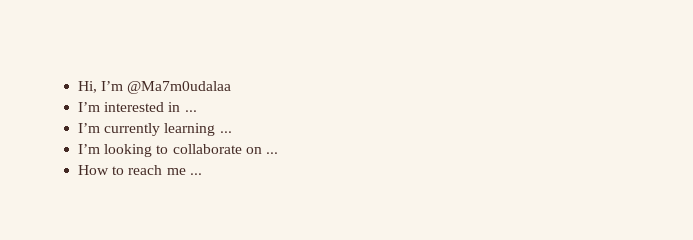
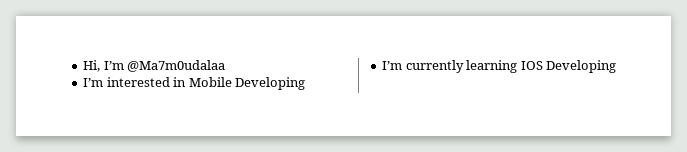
- I’m interested in ...
+ I’m interested in Mobile Developing
- I’m currently learning ...
- I’m looking to collaborate on ...
- How to reach me ...
+ I’m currently learning IOS Developing

